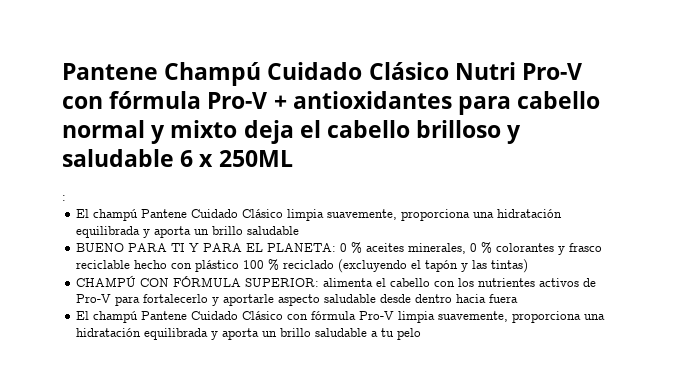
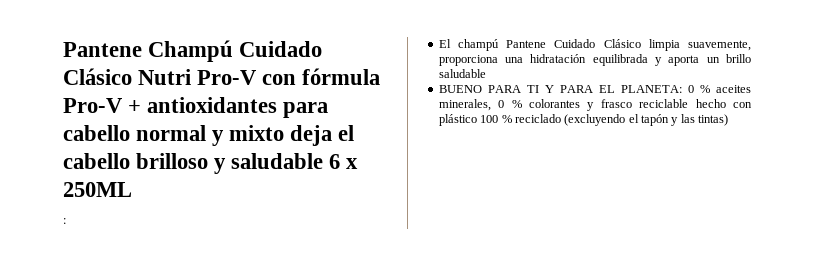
- CHAMPÚ CON FÓRMULA SUPERIOR: alimenta el cabello con los nutrientes activos de Pro-V para fortalecerlo y aportarle aspecto saludable desde dentro hacia fuera
- El champú Pantene Cuidado Clásico con fórmula Pro-V limpia suavemente, proporciona una hidratación equilibrada y aporta un brillo saludable a tu pelo

